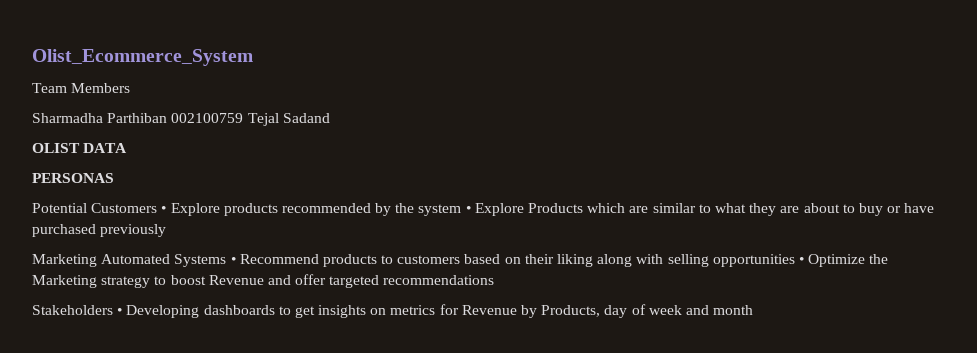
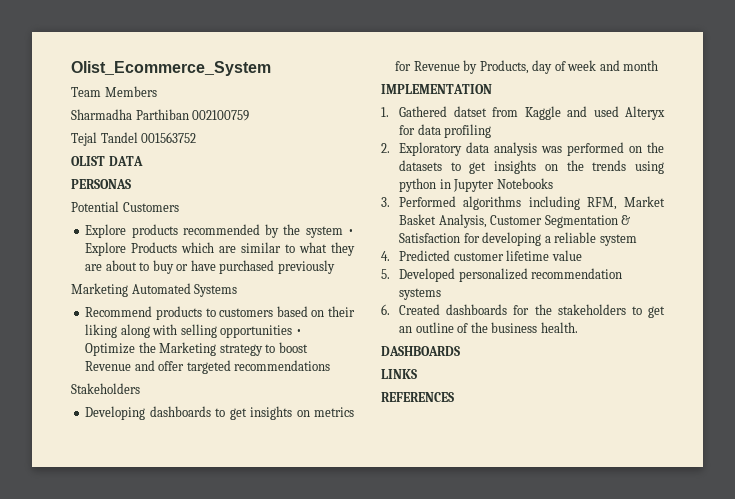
- Sharmadha Parthiban 002100759 Tejal Sadand
+ Sharmadha Parthiban 002100759
+ Tejal Tandel 001563752
- Potential Customers • Explore products recommended by the system • Explore Products which are similar to what they are about to buy or have purchased previously
+ Potential Customers
+ Explore products recommended by the system • Explore Products which are similar to what they are about to buy or have purchased previously
- Marketing Automated Systems • Recommend products to customers based on their liking along with selling opportunities • Optimize the Marketing strategy to boost Revenue and offer targeted recommendations
+ Marketing Automated Systems
+ Recommend products to customers based on their liking along with selling opportunities • Optimize the Marketing strategy to boost Revenue and offer targeted recommendations
- Stakeholders • Developing dashboards to get insights on metrics for Revenue by Products, day of week and month
+ Stakeholders
+ Developing dashboards to get insights on metrics for Revenue by Products, day of week and month
+ IMPLEMENTATION
+ 1. Gathered datset from Kaggle and used Alteryx for data profiling
+ 2. Exploratory data analysis was performed on the datasets to get insights on the trends using python in Jupyter Notebooks
+ 3. Performed algorithms including RFM, Market Basket Analysis, Customer Segmentation & Satisfaction for developing a reliable system
+ 4. Predicted customer lifetime value
+ 5. Developed personalized recommendation systems
+ 6. Created dashboards for the stakeholders to get an outline of the business health.
+ DASHBOARDS
+ LINKS
+ REFERENCES

